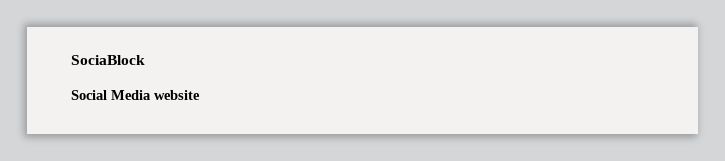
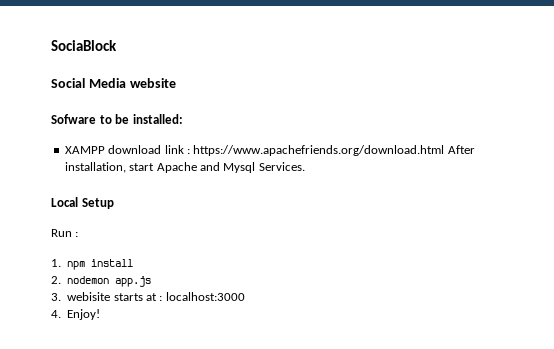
+ Sofware to be installed:
+ XAMPP download link : https://www.apachefriends.org/download.html After installation, start Apache and Mysql Services.
+ Local Setup
+ Run :
+ 1. npm install
+ 2. nodemon app.js
+ 3. webisite starts at : localhost:3000
+ 4. Enjoy!

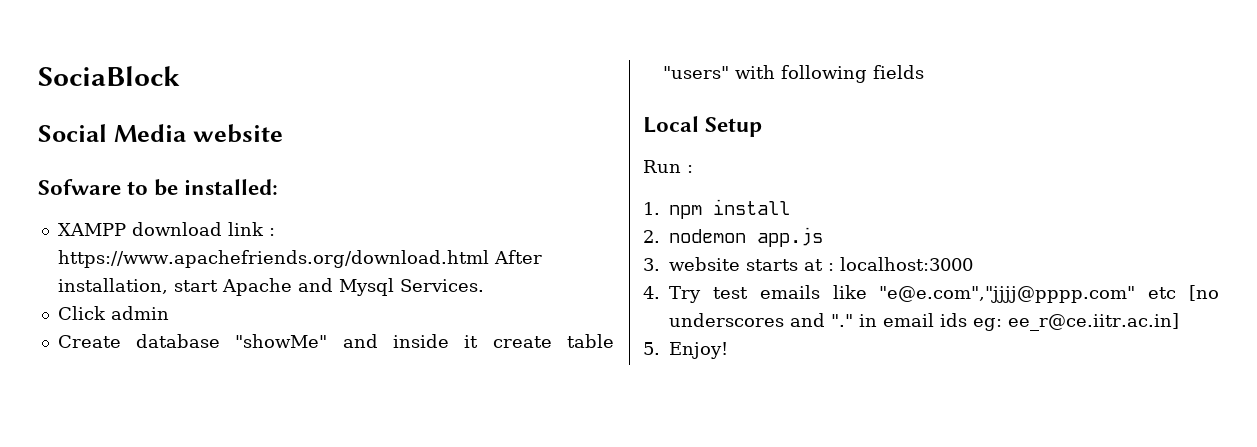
+ Click admin
+ Create database "showMe" and inside it create table "users" with following fields
- 3. webisite starts at : localhost:3000
+ 3. website starts at : localhost:3000
- 4. Enjoy!
+ 4. Try test emails like "e@e.com","jjjj@pppp.com" etc [no underscores and "." in email ids eg: ee_r@ce.iitr.ac.in]
+ 5. Enjoy!

